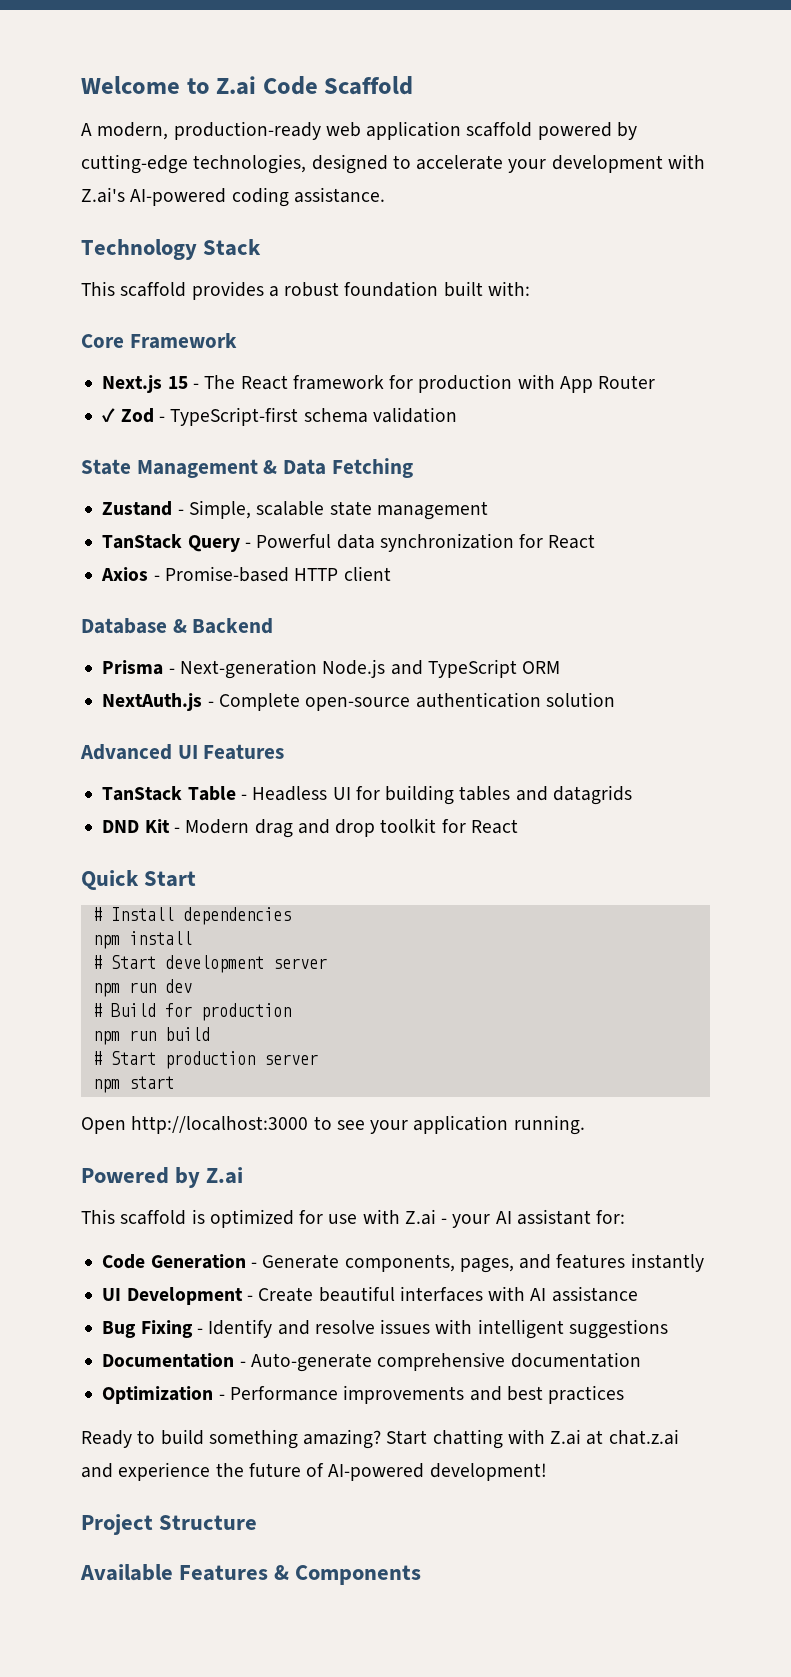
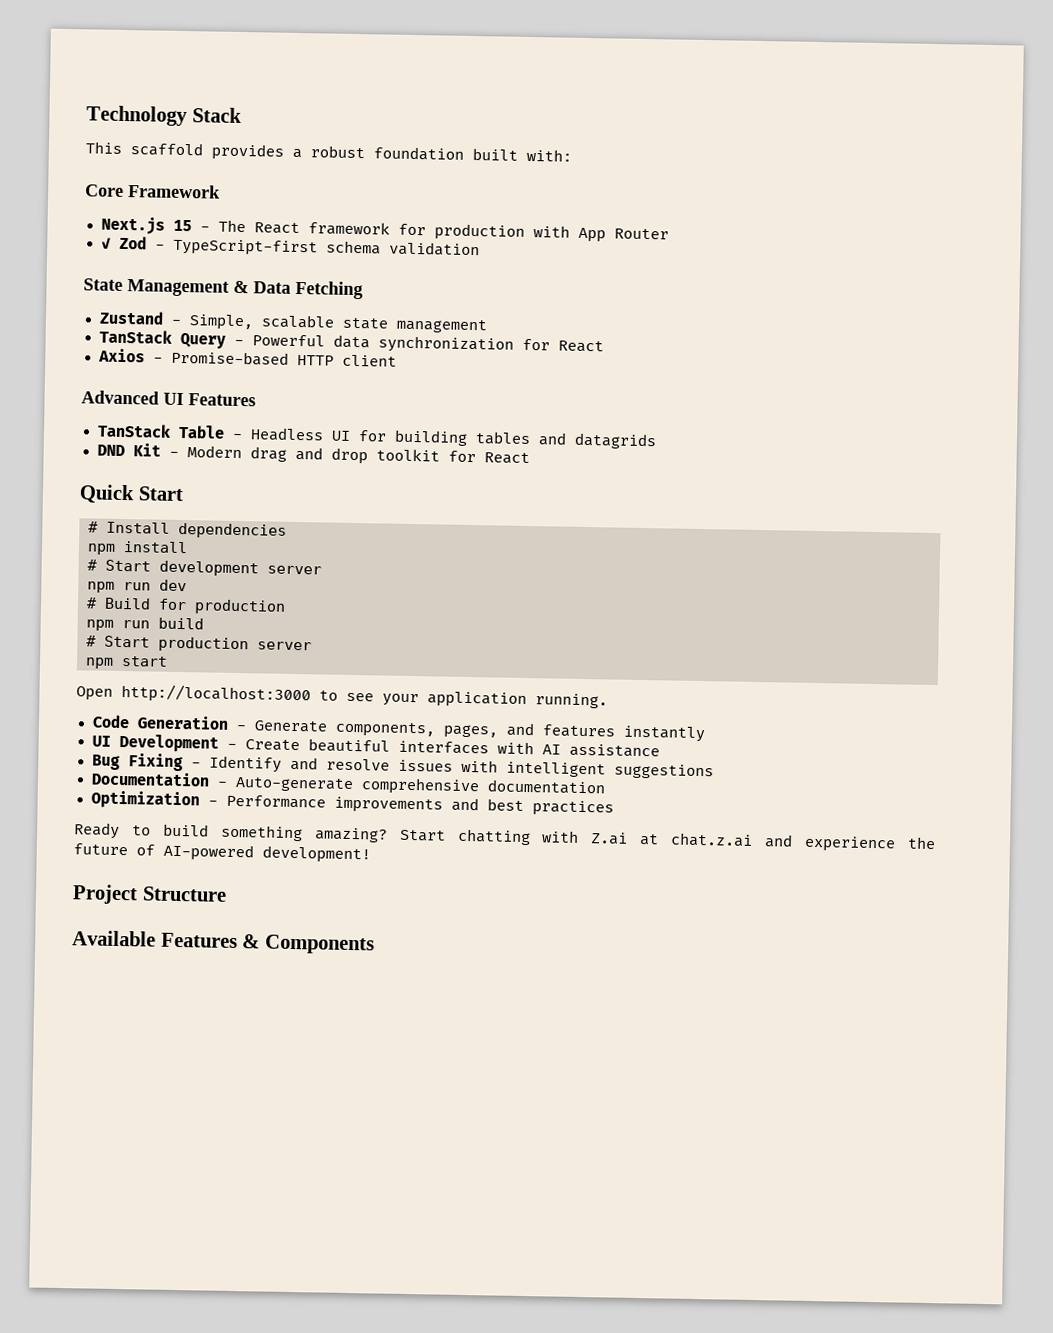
- Welcome to Z.ai Code Scaffold
- A modern, production-ready web application scaffold powered by cutting-edge technologies, designed to accelerate your development with Z.ai's AI-powered coding assistance.
- Database & Backend
- Prisma - Next-generation Node.js and TypeScript ORM
- NextAuth.js - Complete open-source authentication solution
- Powered by Z.ai
- This scaffold is optimized for use with Z.ai - your AI assistant for:

